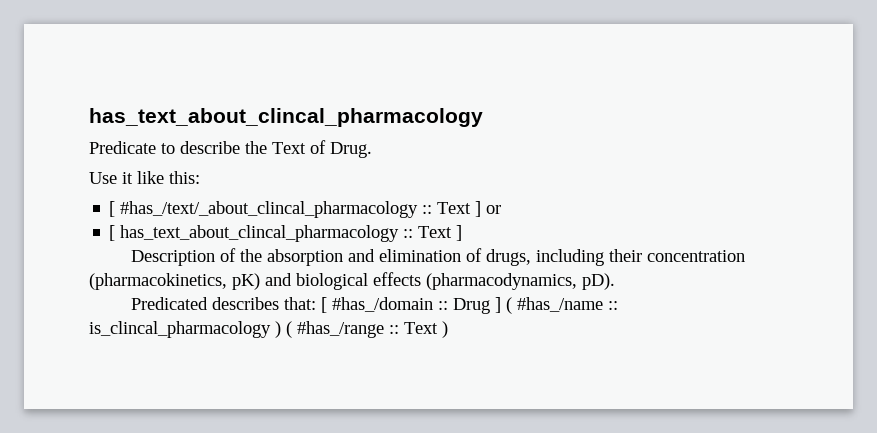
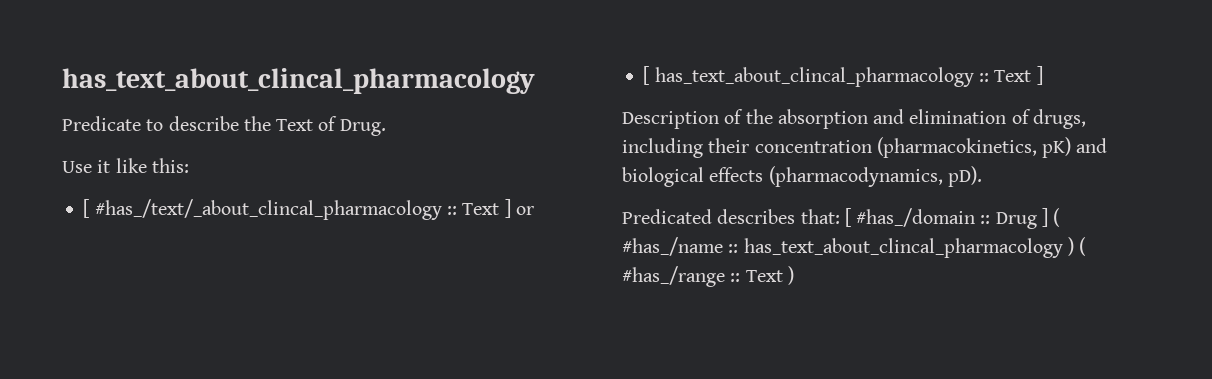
- Predicated describes that: [ #has_/domain :: Drug ] ( #has_/name :: is_clincal_pharmacology ) ( #has_/range :: Text )
+ Predicated describes that: [ #has_/domain :: Drug ] ( #has_/name :: has_text_about_clincal_pharmacology ) ( #has_/range :: Text )

